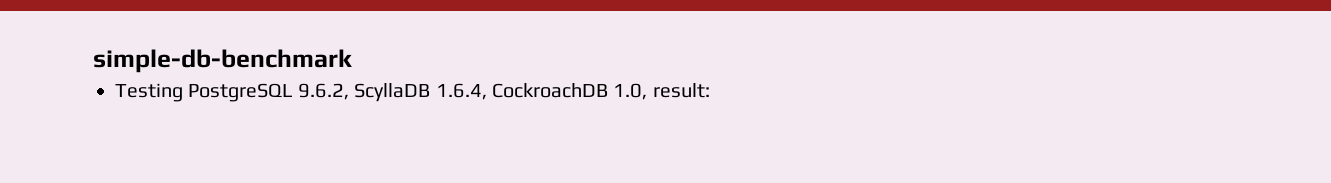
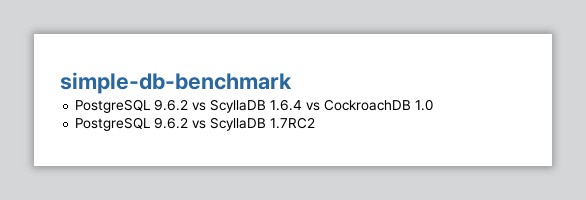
- Testing PostgreSQL 9.6.2, ScyllaDB 1.6.4, CockroachDB 1.0, result:
+ PostgreSQL 9.6.2 vs ScyllaDB 1.6.4 vs CockroachDB 1.0
+ PostgreSQL 9.6.2 vs ScyllaDB 1.7RC2

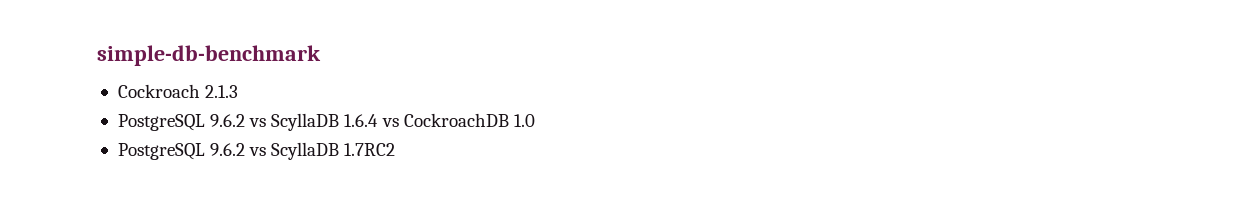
+ Cockroach 2.1.3

